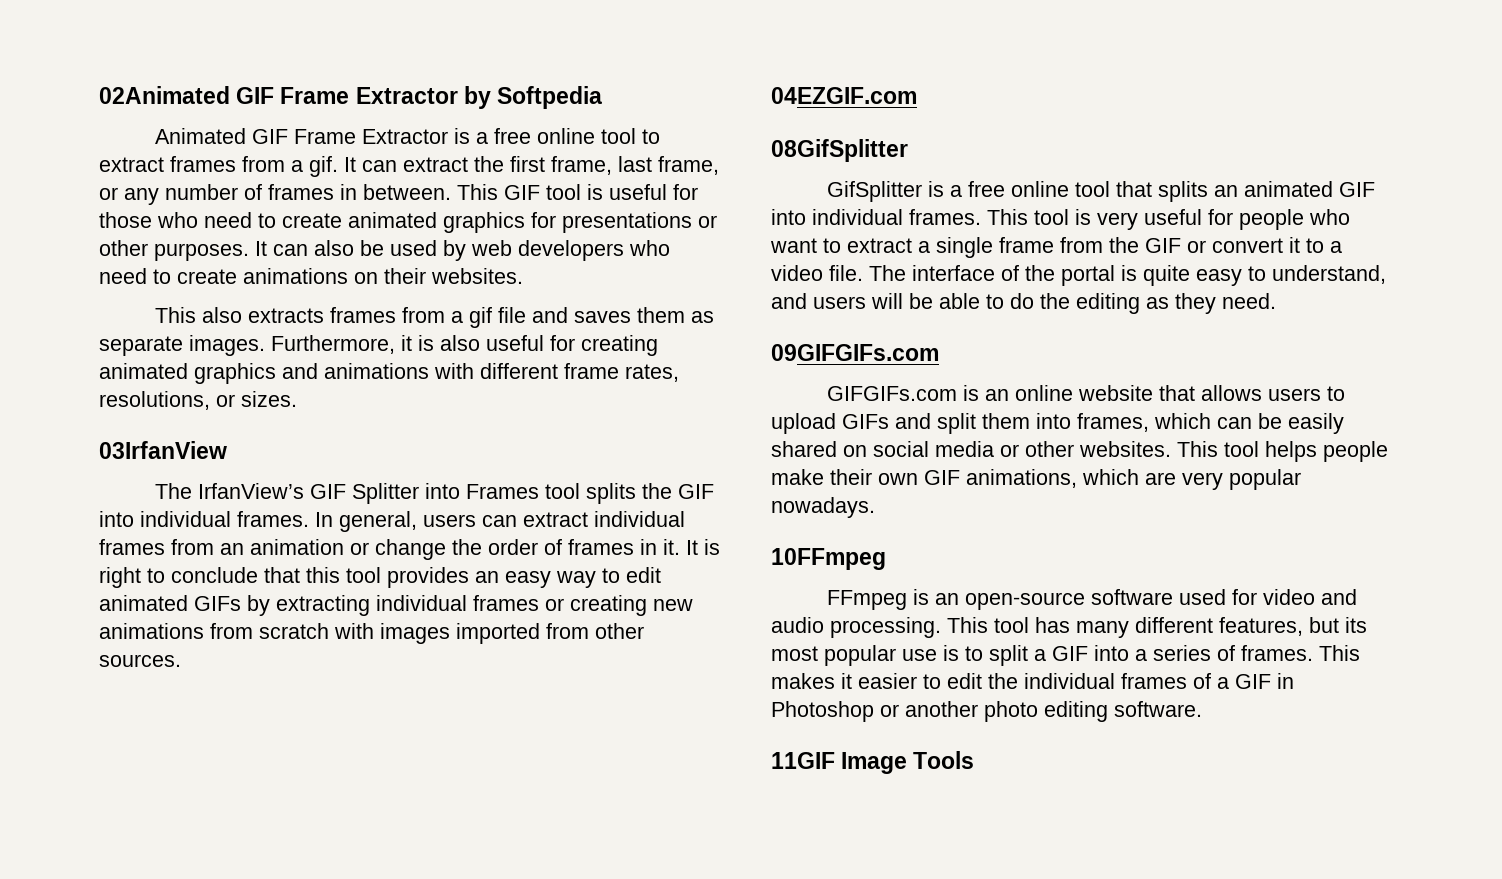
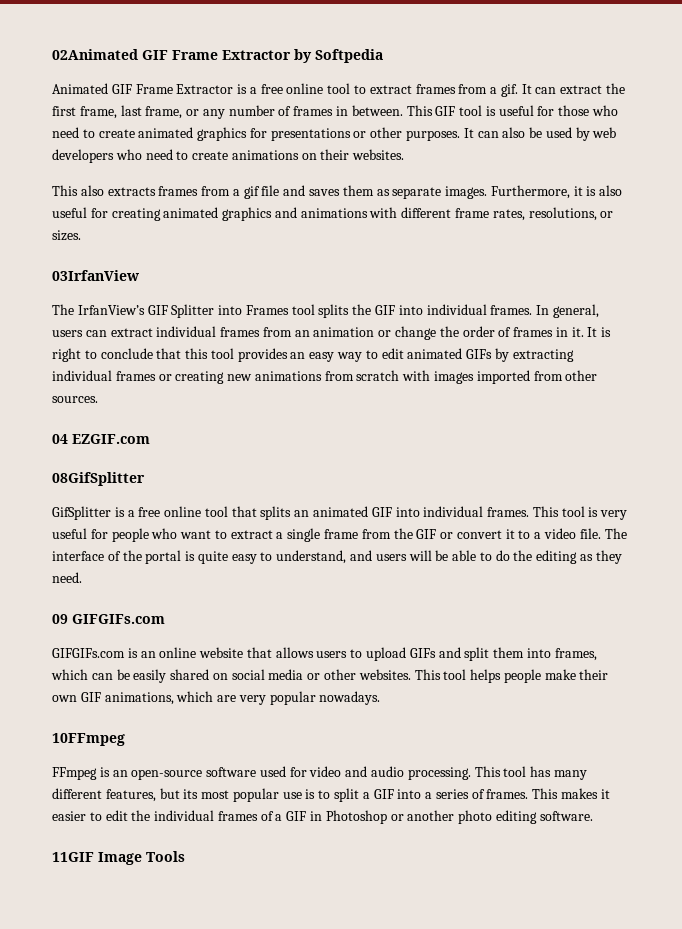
- 04EZGIF.com
+ 04 EZGIF.com
- 09GIFGIFs.com
+ 09 GIFGIFs.com

